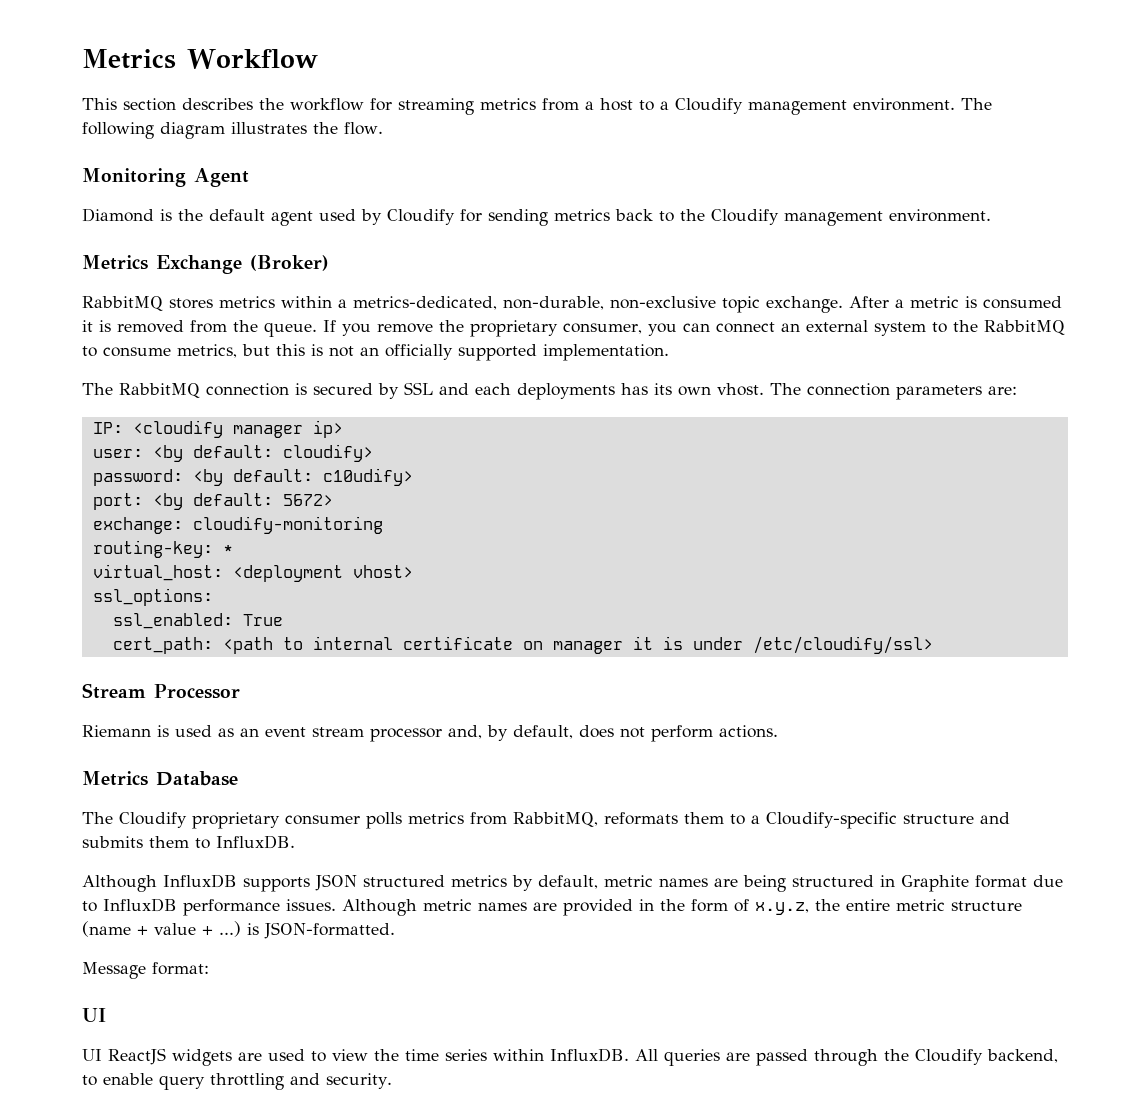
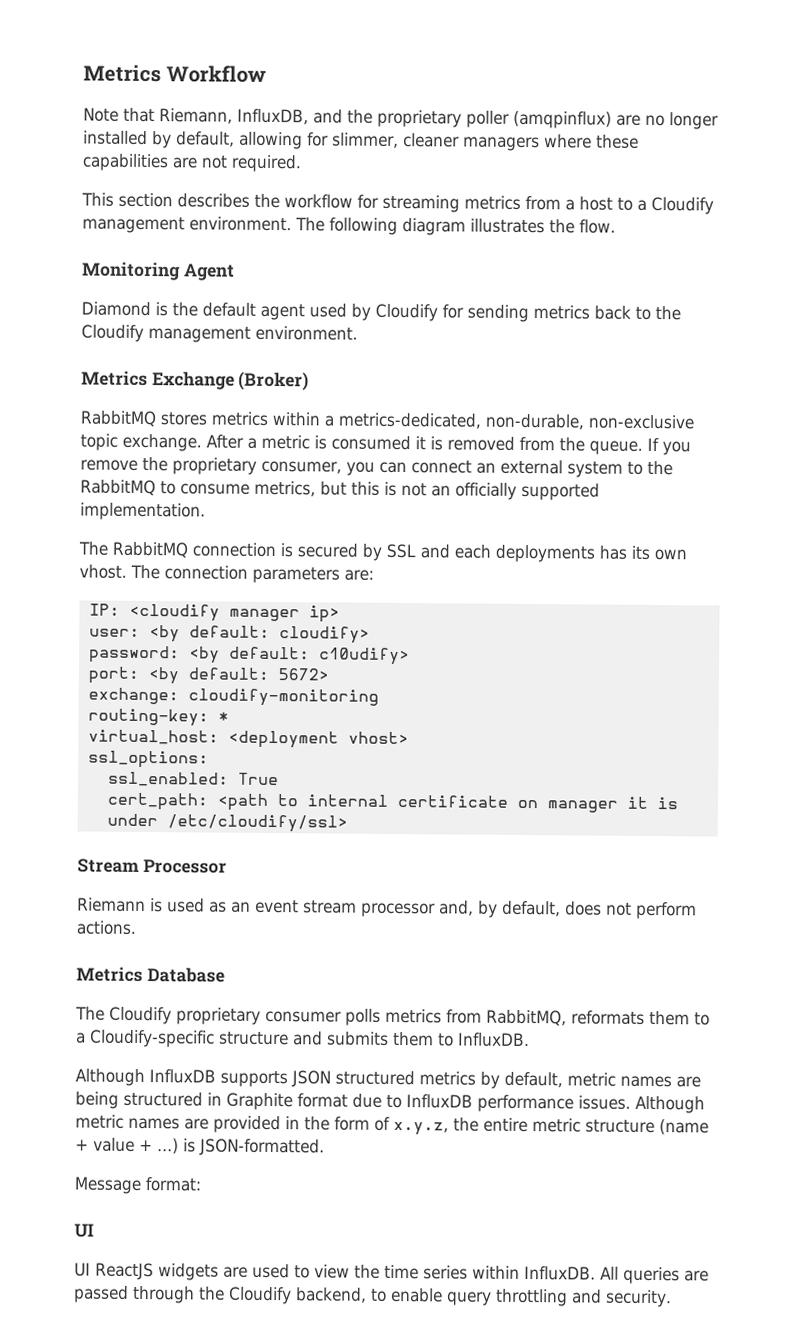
+ Note that Riemann, InfluxDB, and the proprietary poller (amqpinflux) are no longer installed by default, allowing for slimmer, cleaner managers where these capabilities are not required.

